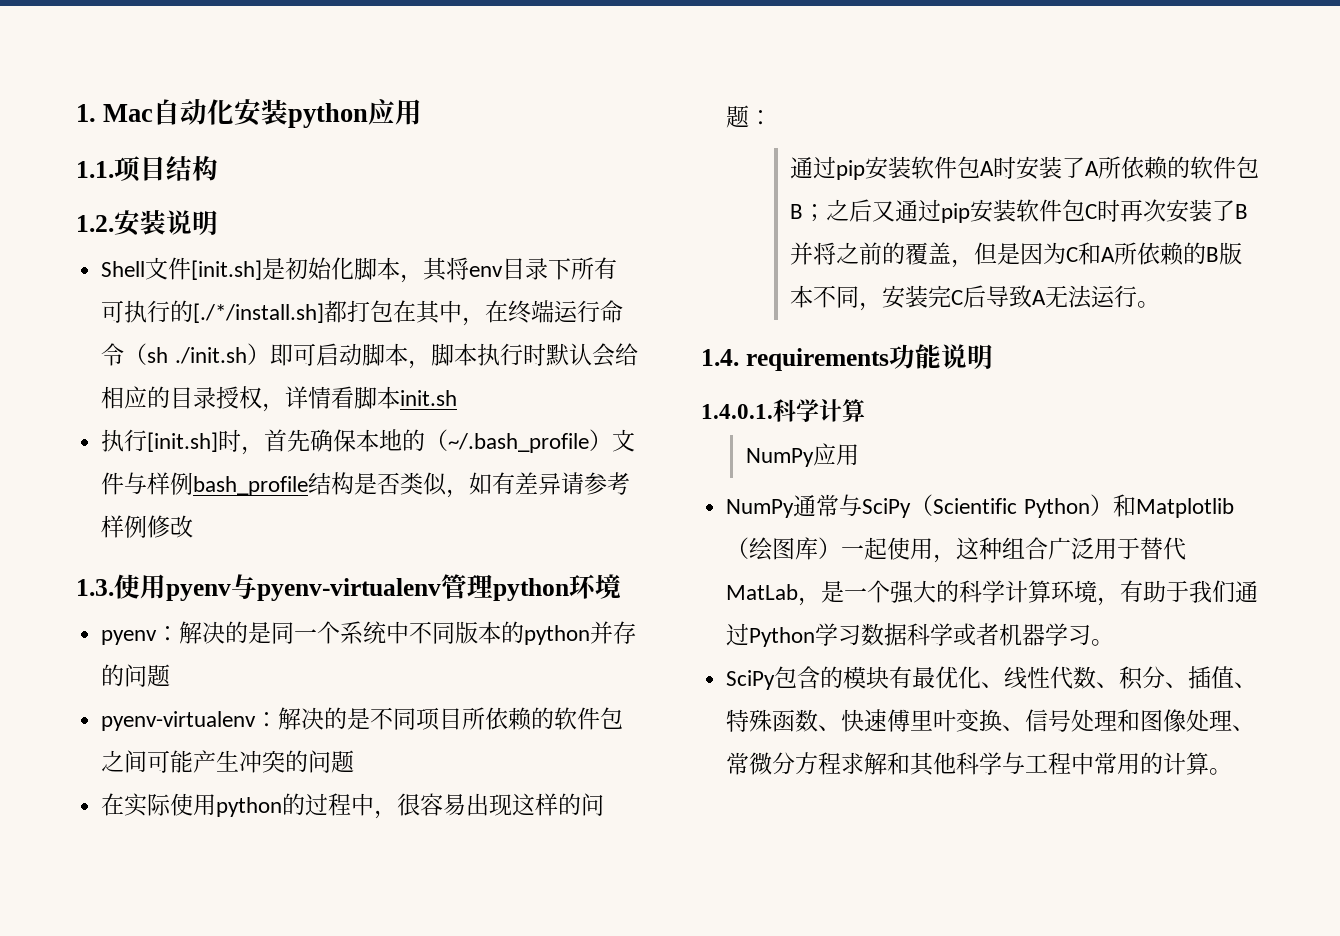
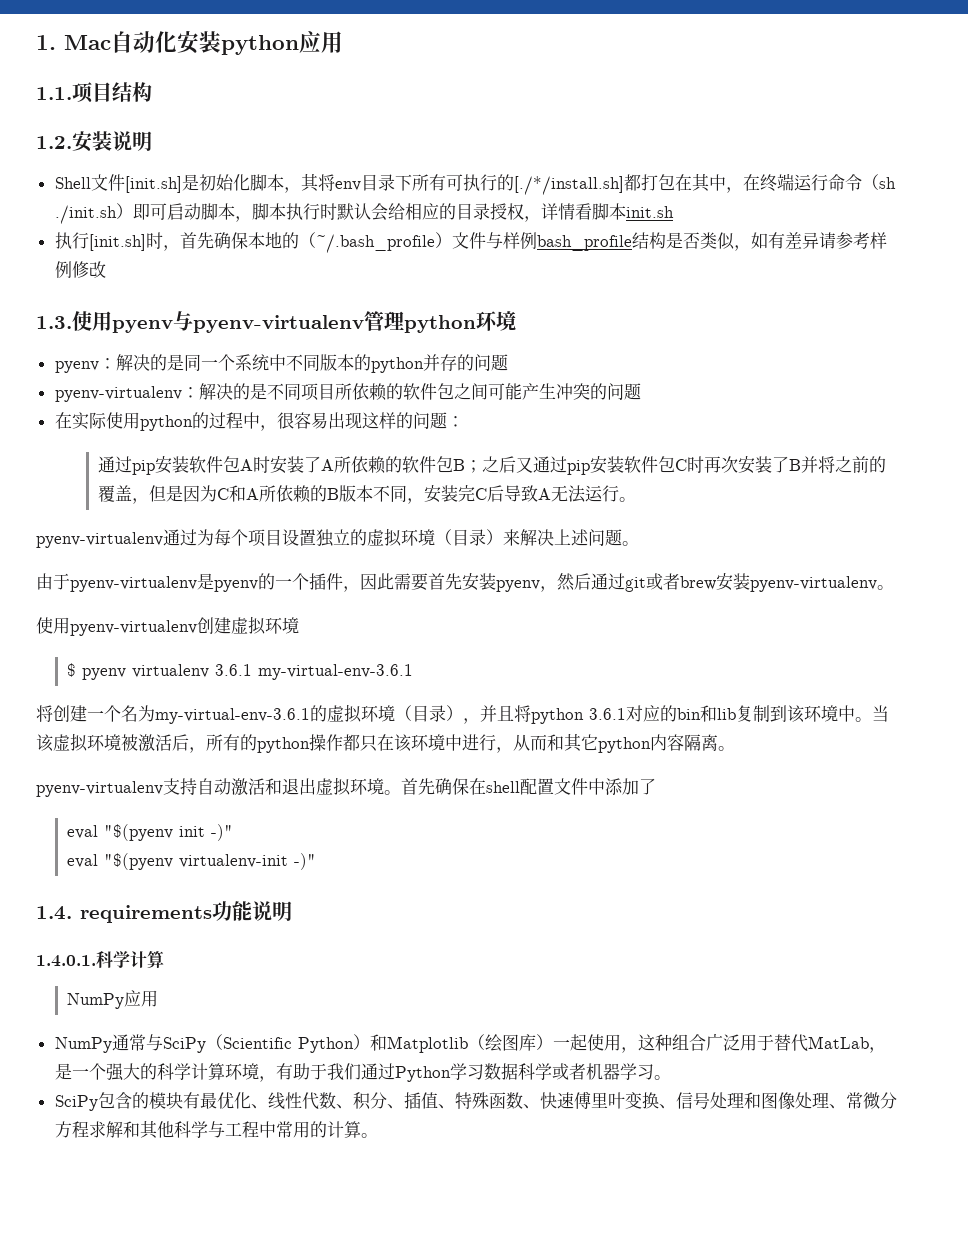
+ pyenv-virtualenv通过为每个项目设置独立的虚拟环境（目录）来解决上述问题。
+ 由于pyenv-virtualenv是pyenv的一个插件，因此需要首先安装pyenv，然后通过git或者brew安装pyenv-virtualenv。
+ 使用pyenv-virtualenv创建虚拟环境
+ $ pyenv virtualenv 3.6.1 my-virtual-env-3.6.1
+ 将创建一个名为my-virtual-env-3.6.1的虚拟环境（目录），并且将python 3.6.1对应的bin和lib复制到该环境中。当该虚拟环境被激活后，所有的python操作都只在该环境中进行，从而和其它python内容隔离。
+ pyenv-virtualenv支持自动激活和退出虚拟环境。首先确保在shell配置文件中添加了
+ eval "$(pyenv init -)"
+ eval "$(pyenv virtualenv-init -)"

